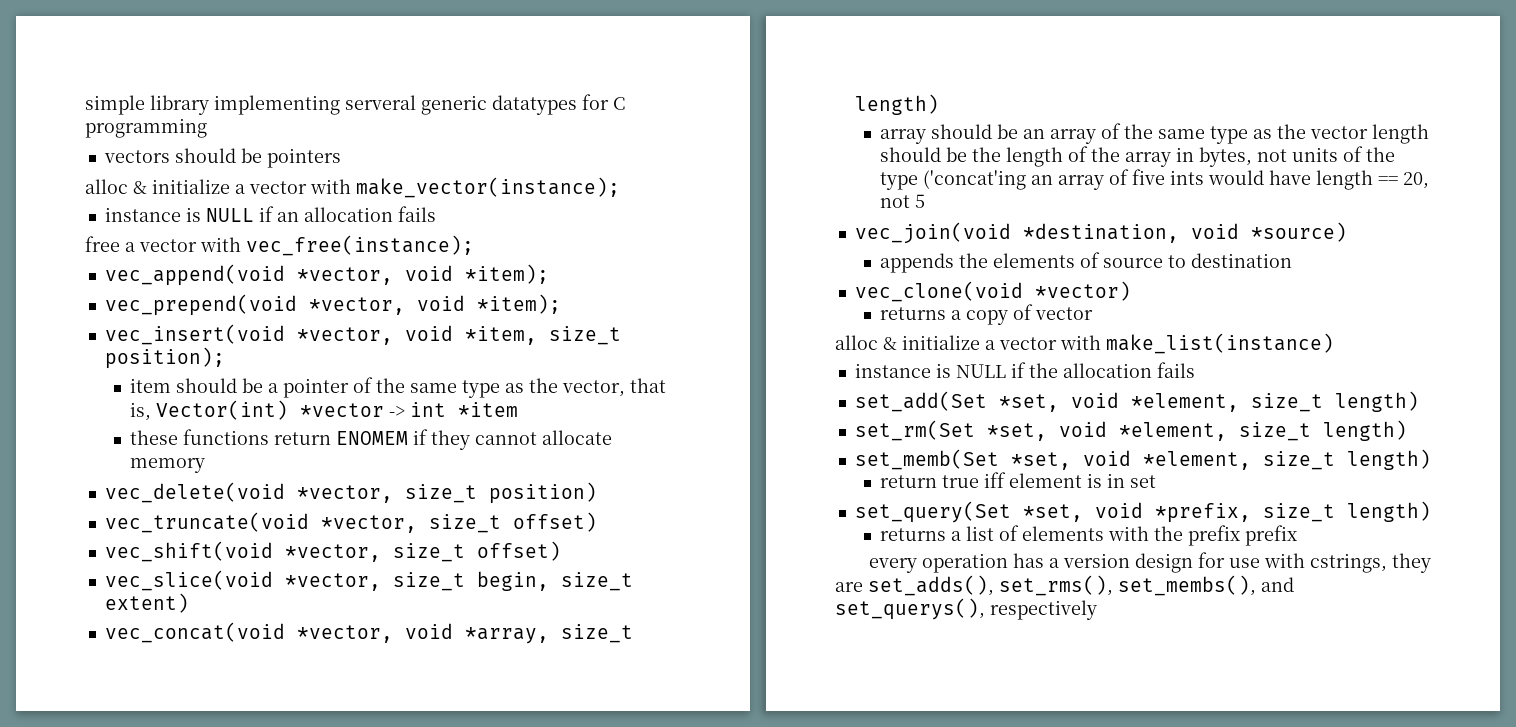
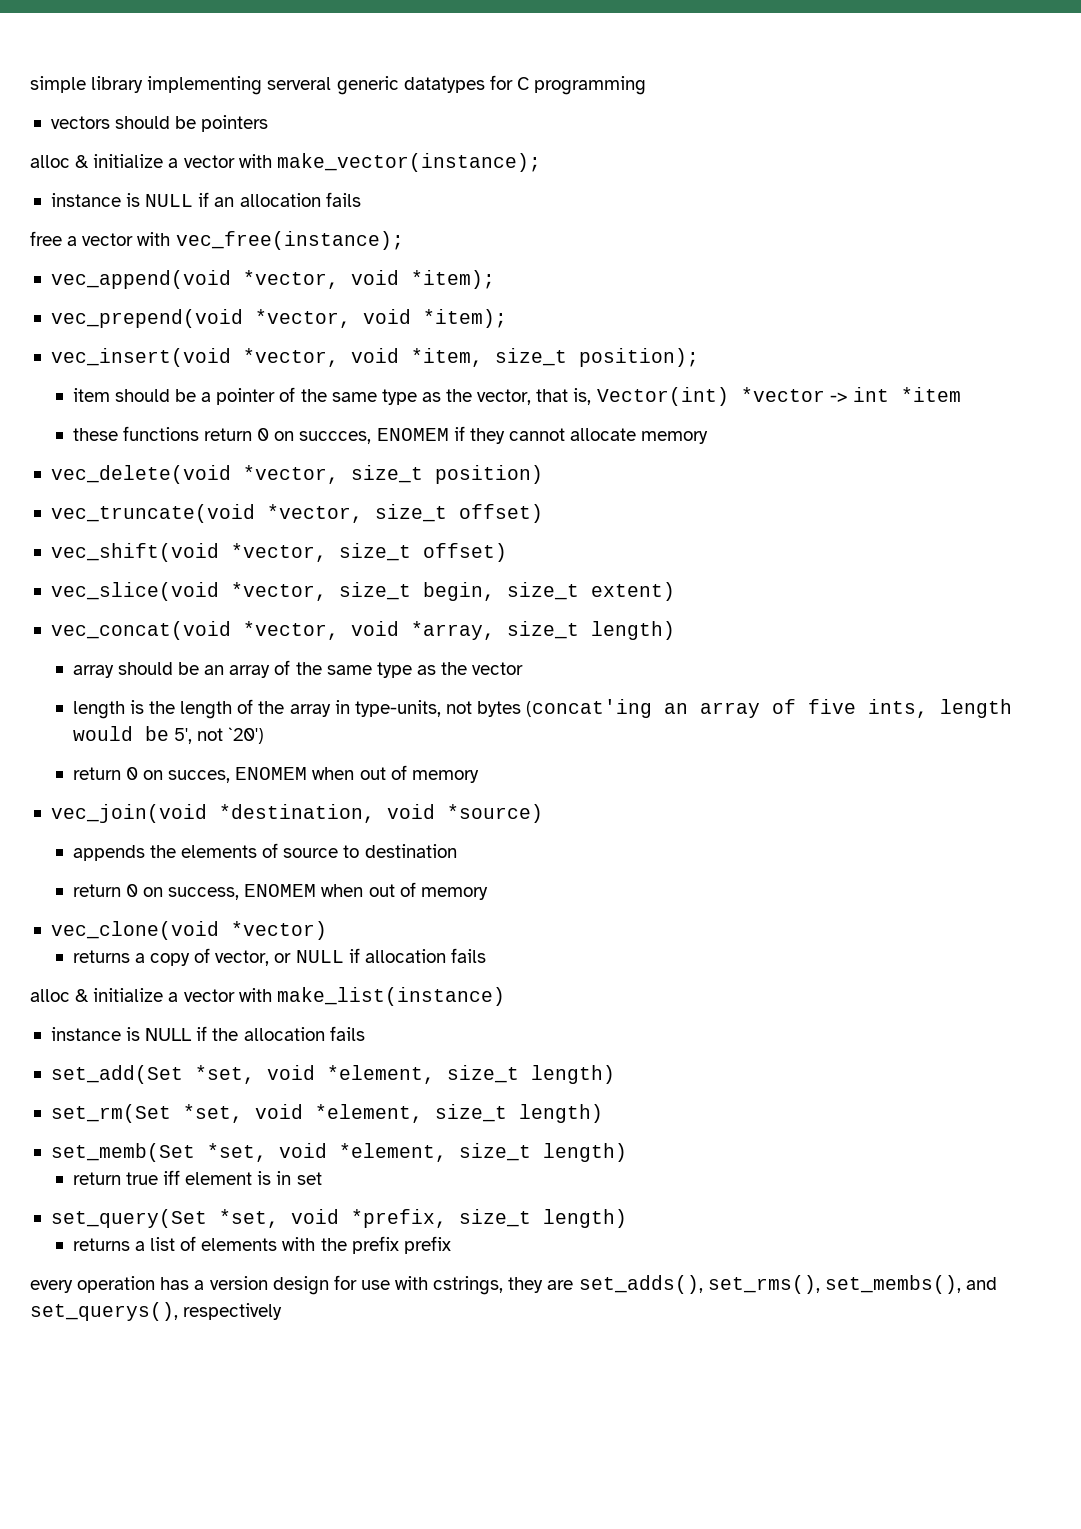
- these functions return ENOMEM if they cannot allocate memory
+ these functions return 0 on succces, ENOMEM if they cannot allocate memory
- array should be an array of the same type as the vector length should be the length of the array in bytes, not units of the type ('concat'ing an array of five ints would have length == 20, not 5
+ array should be an array of the same type as the vector
+ length is the length of the array in type-units, not bytes (concat'ing an array of five ints, length would be 5', not `20')
+ return 0 on succes, ENOMEM when out of memory
+ return 0 on success, ENOMEM when out of memory
- returns a copy of vector
+ returns a copy of vector, or NULL if allocation fails

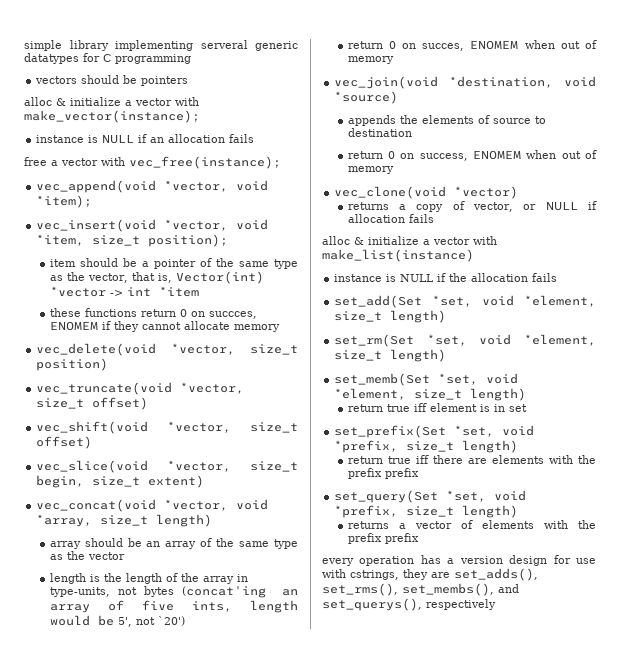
- vec_prepend(void *vector, void *item);
+ set_prefix(Set *set, void *prefix, size_t length)
+ return true iff there are elements with the prefix prefix
- returns a list of elements with the prefix prefix
+ returns a vector of elements with the prefix prefix

